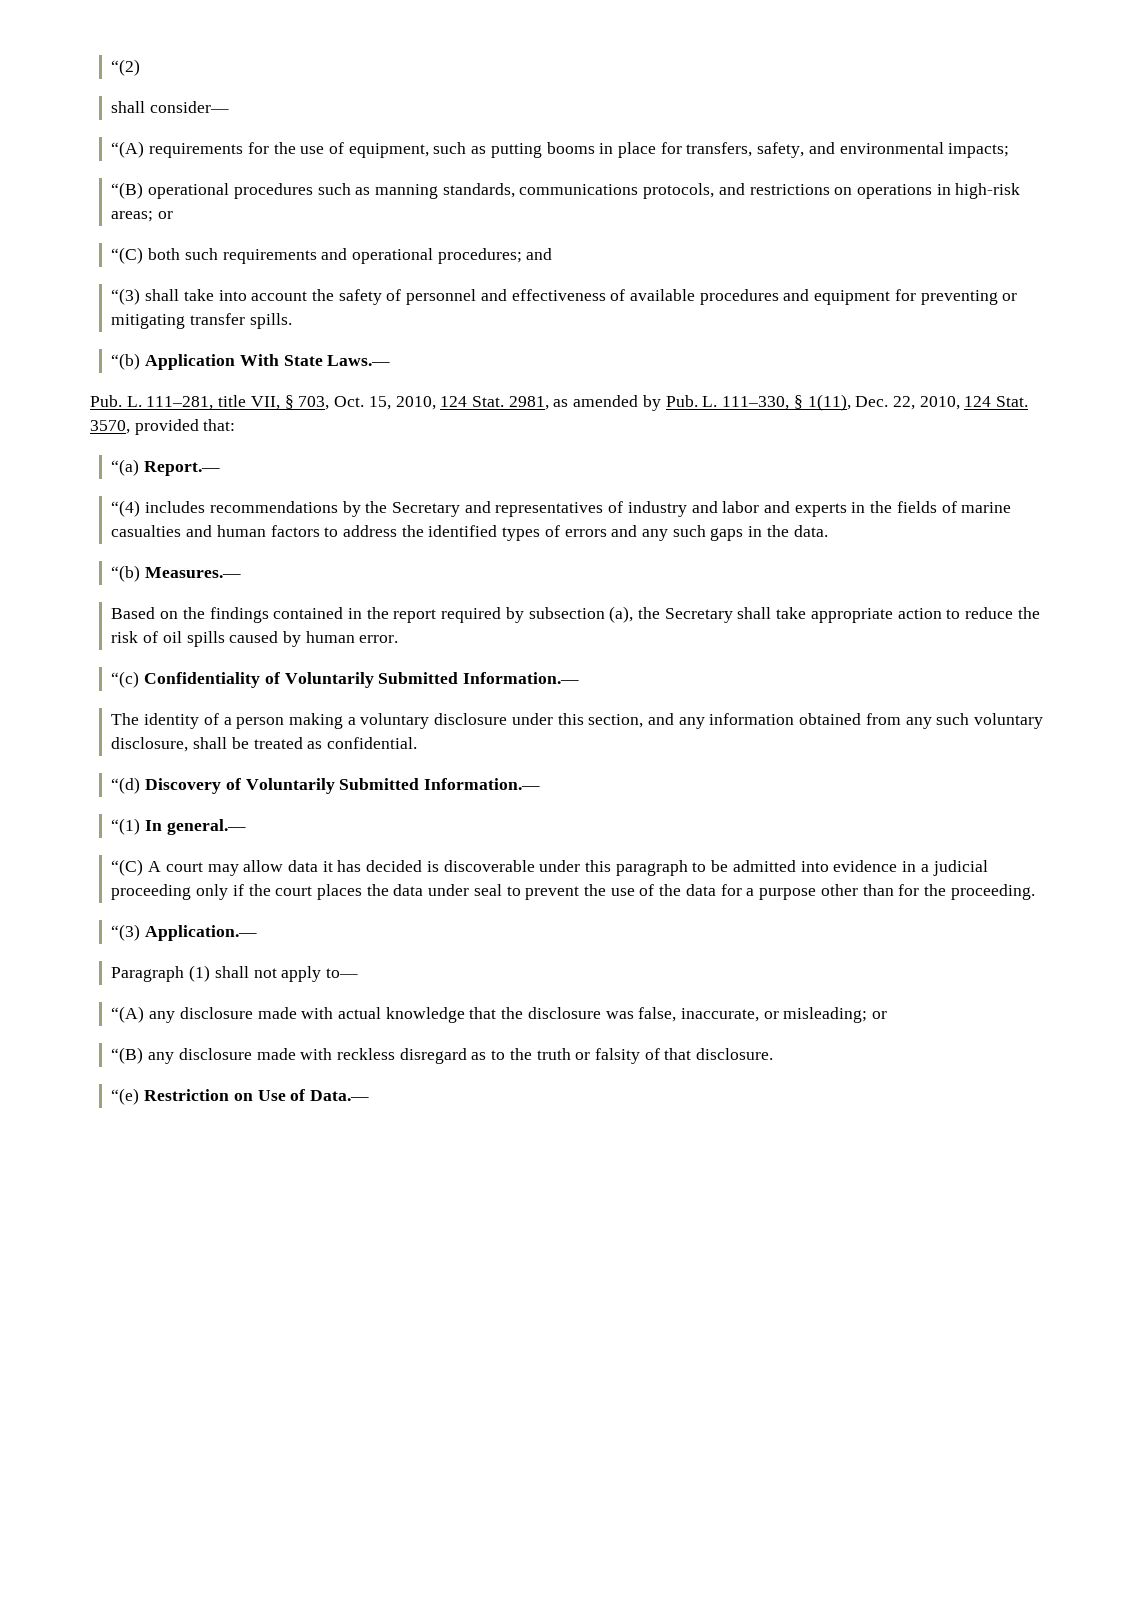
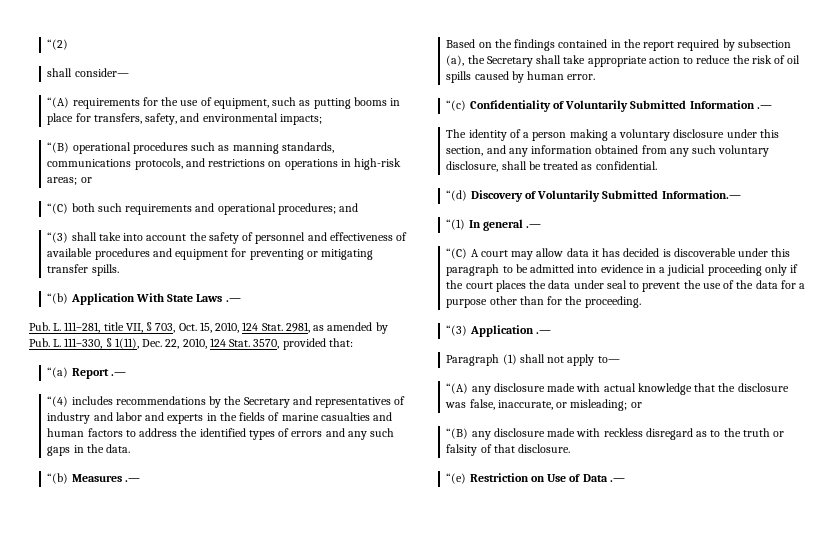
- “(b) Application With State Laws.—
+ “(b) Application With State Laws .—
- “(a) Report.—
+ “(a) Report .—
- “(b) Measures.—
+ “(b) Measures .—
- “(c) Confidentiality of Voluntarily Submitted Information.—
+ “(c) Confidentiality of Voluntarily Submitted Information .—
- “(1) In general.—
+ “(1) In general .—
- “(3) Application.—
+ “(3) Application .—
- “(e) Restriction on Use of Data.—
+ “(e) Restriction on Use of Data .—

